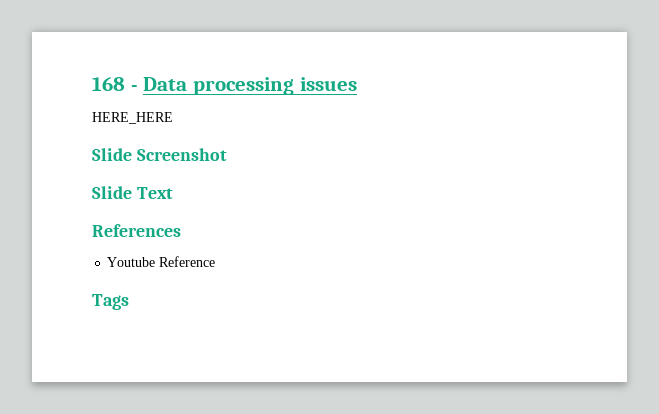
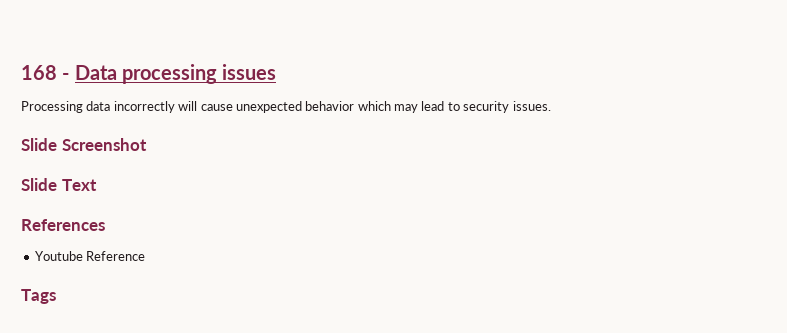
- HERE_HERE
+ Processing data incorrectly will cause unexpected behavior which may lead to security issues.

